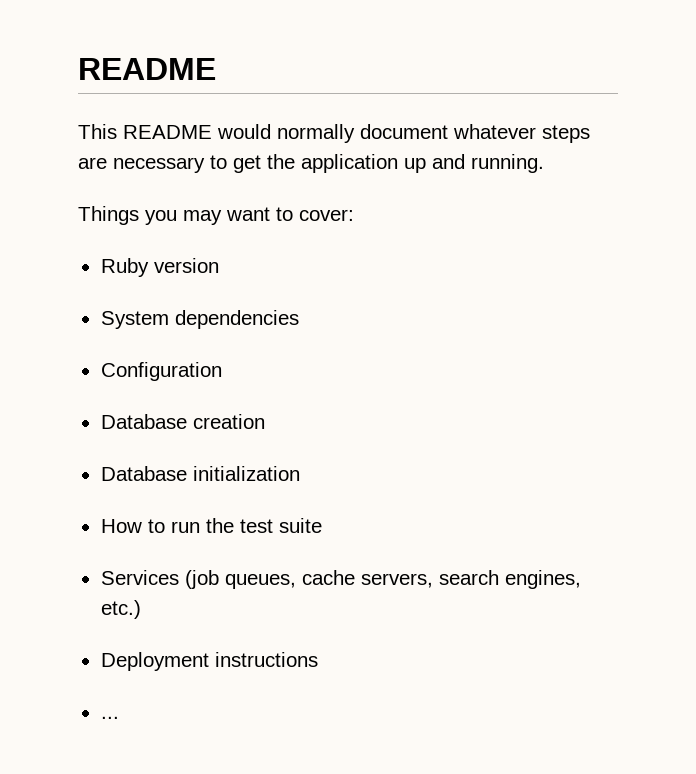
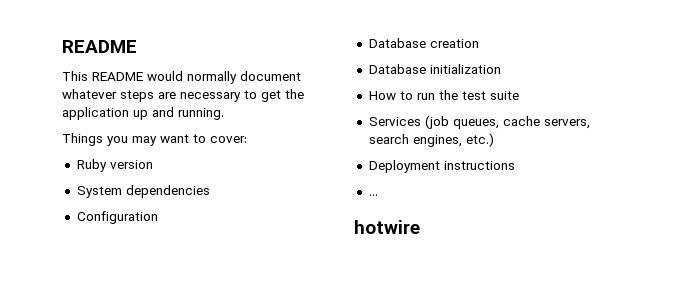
+ hotwire

